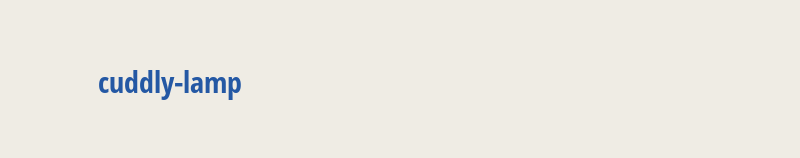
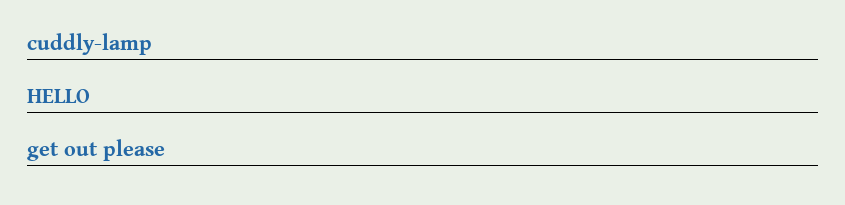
+ HELLO
+ get out please

